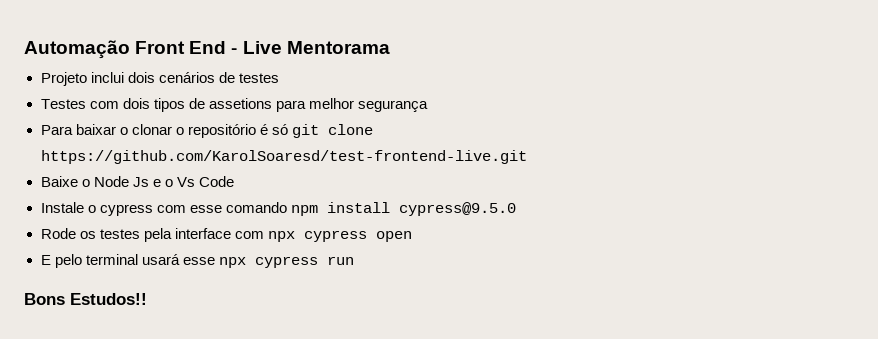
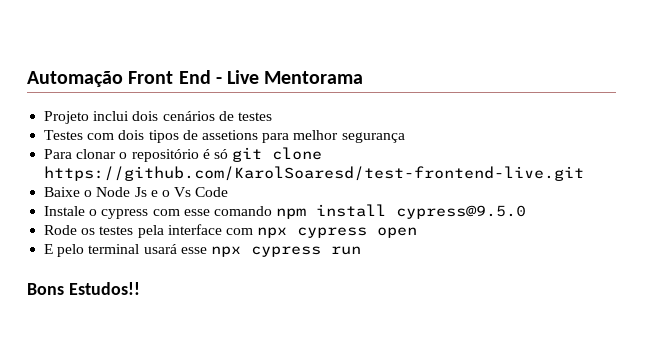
- Para baixar o clonar o repositório é só git clone https://github.com/KarolSoaresd/test-frontend-live.git
+ Para clonar o repositório é só git clone https://github.com/KarolSoaresd/test-frontend-live.git

